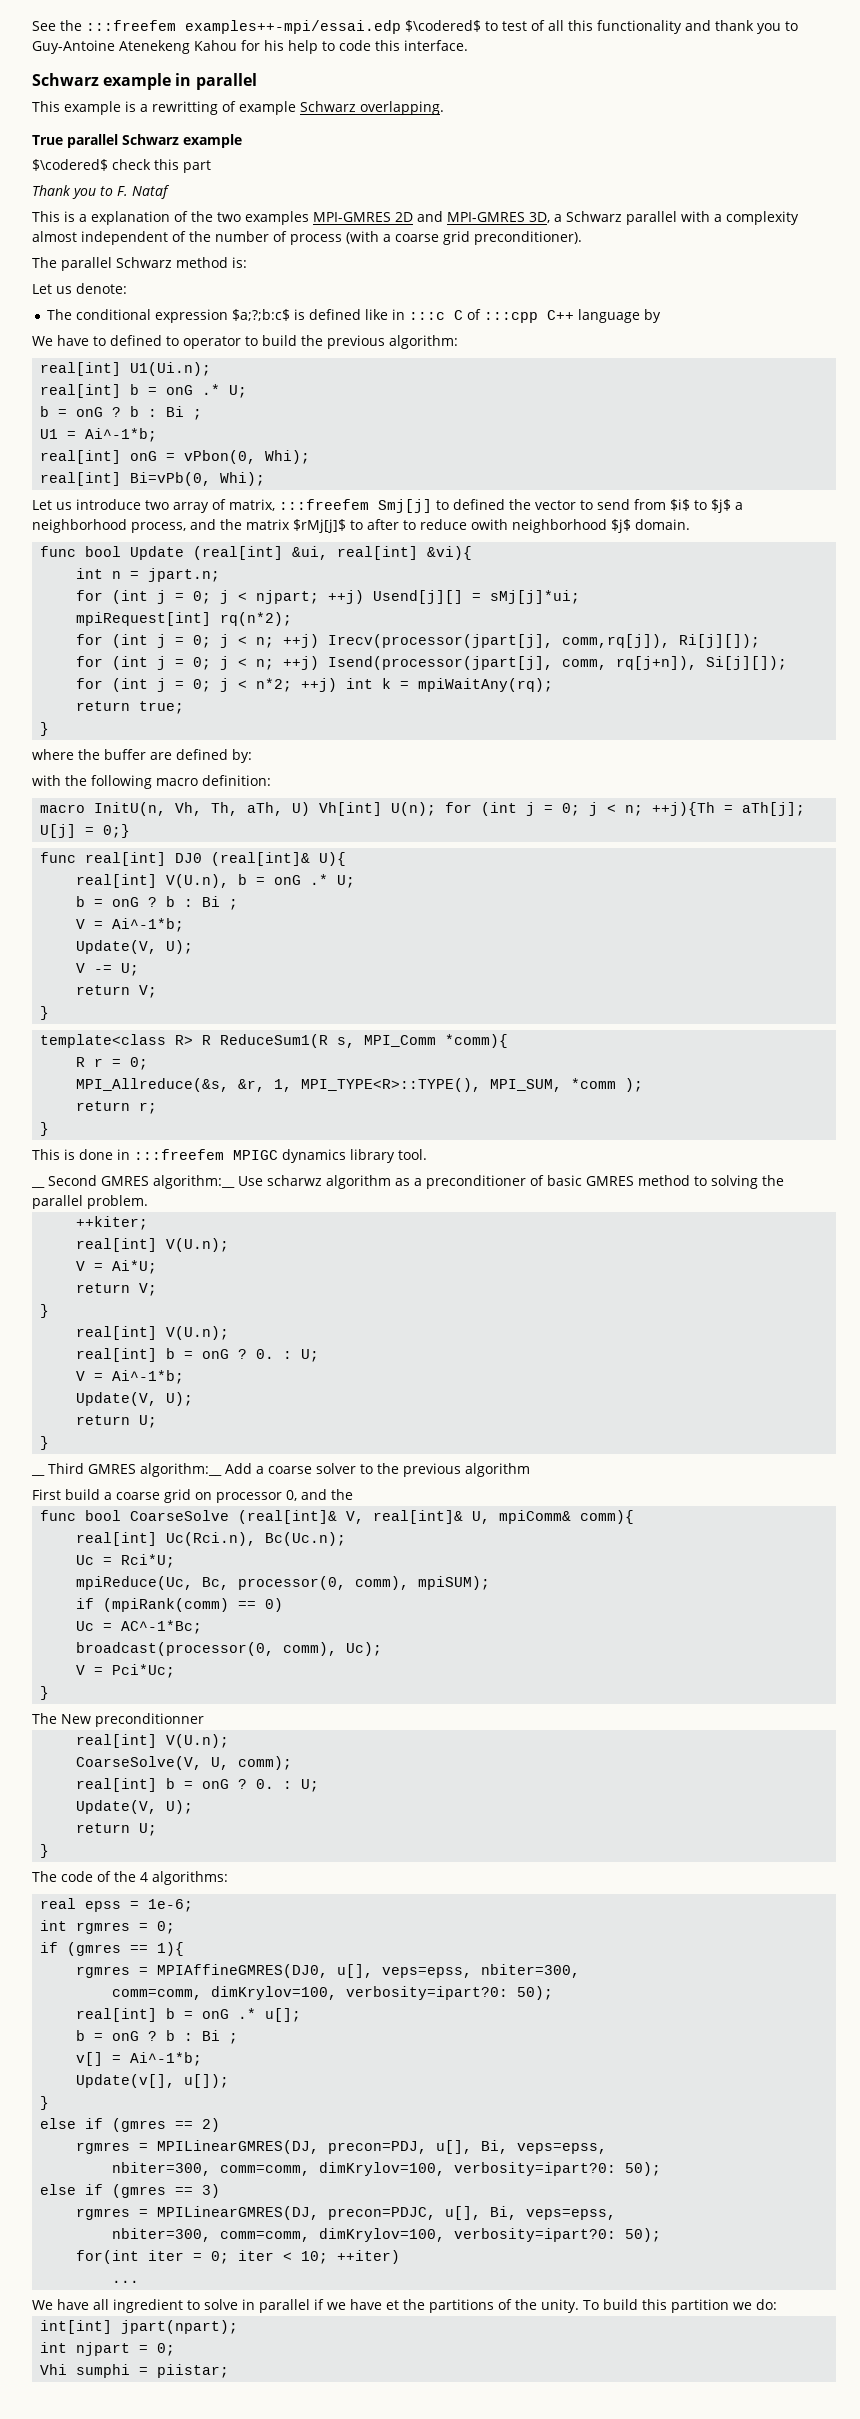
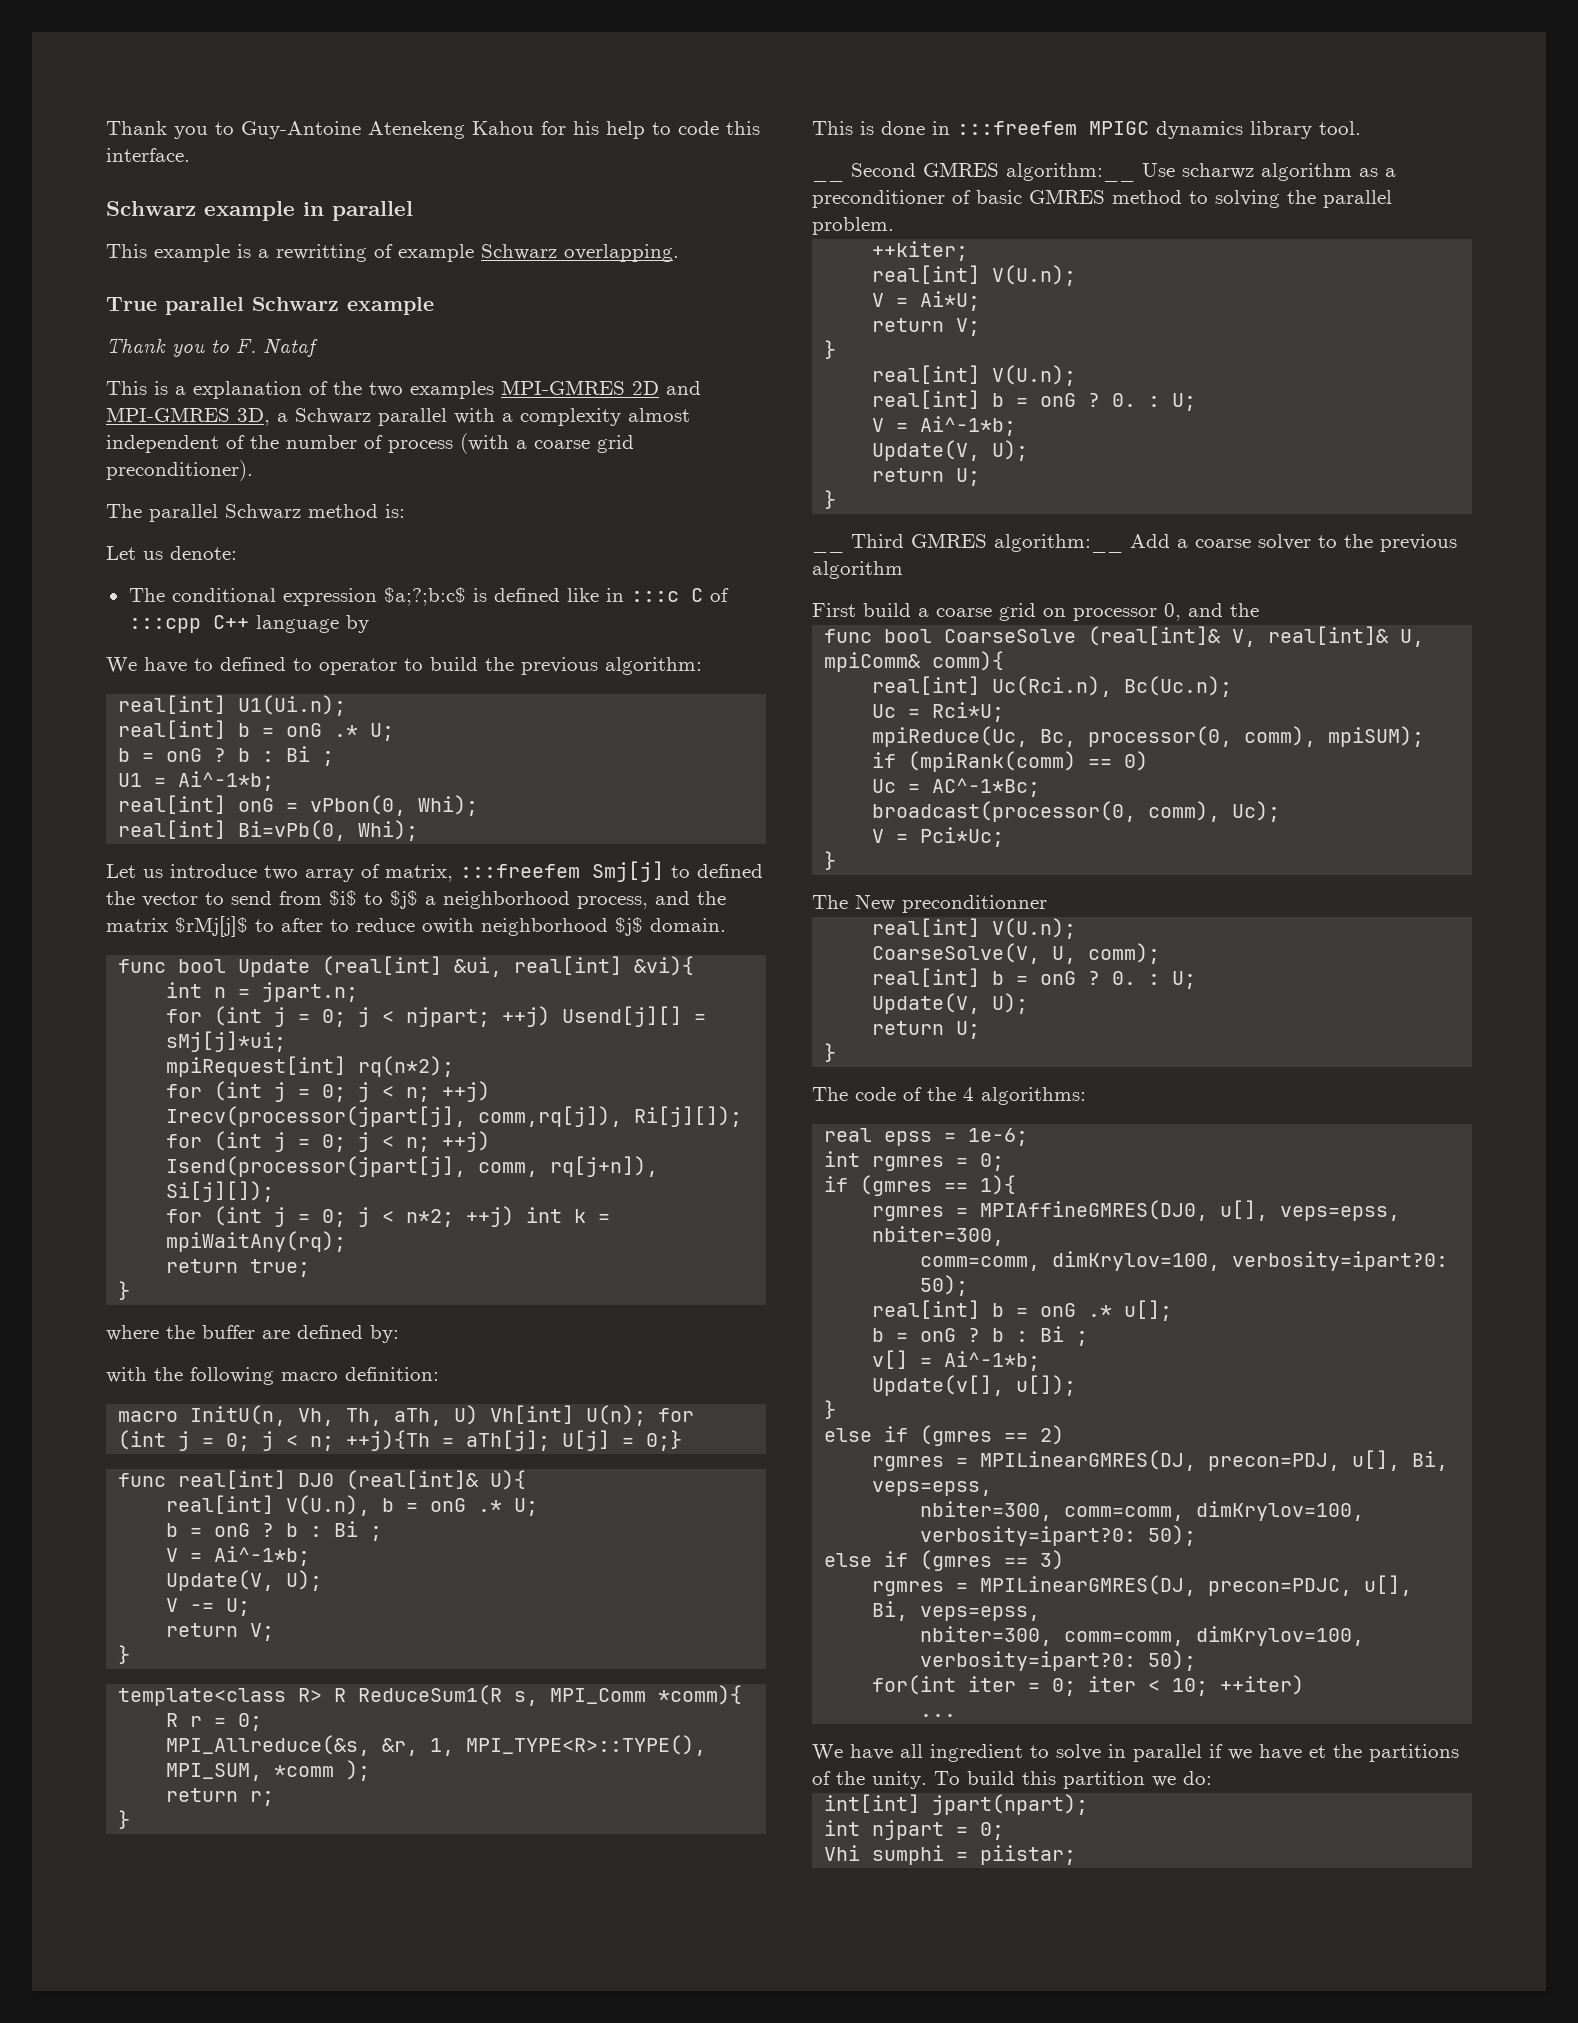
- See the :::freefem examples++-mpi/essai.edp $\codered$ to test of all this functionality and thank you to Guy-Antoine Atenekeng Kahou for his help to code this interface.
+ Thank you to Guy-Antoine Atenekeng Kahou for his help to code this interface.
- $\codered$ check this part

